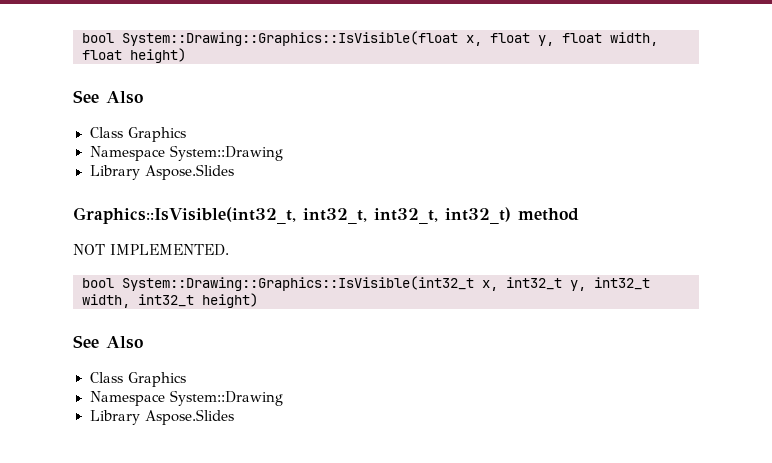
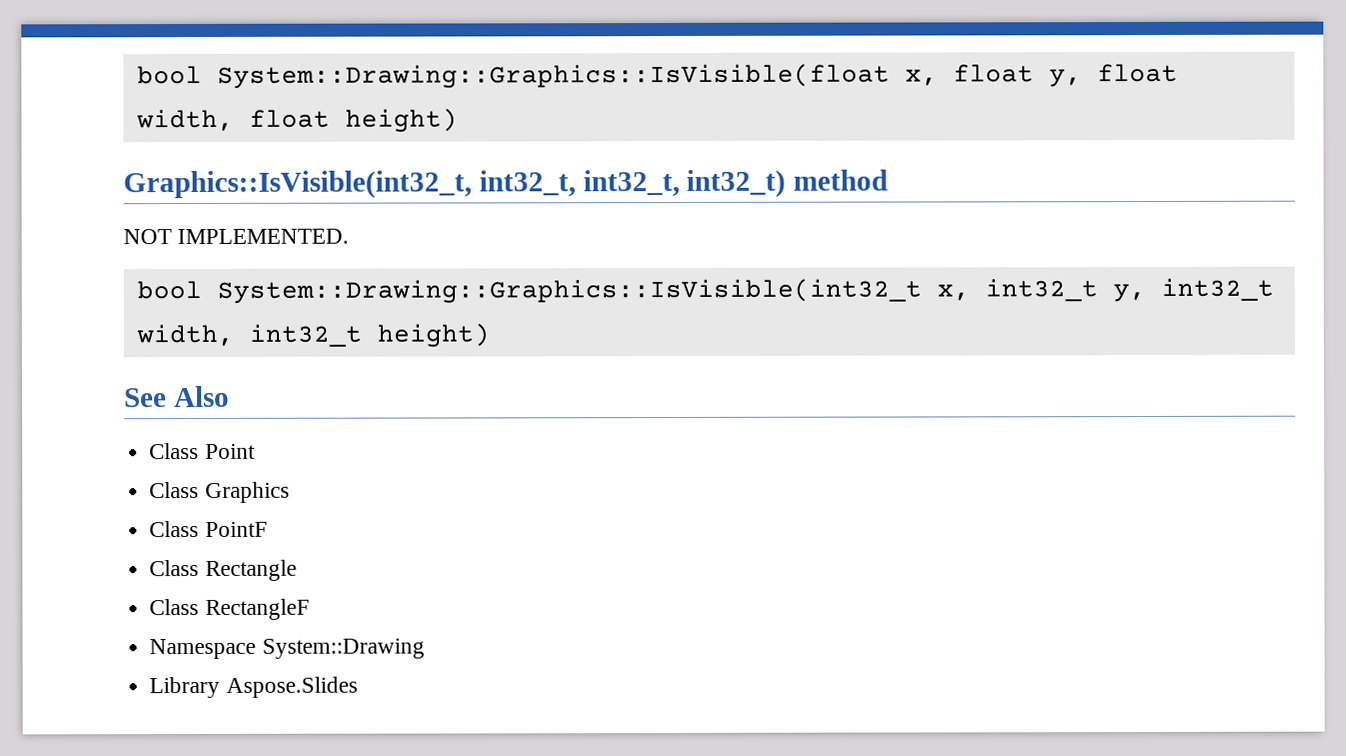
  bool System::Drawing::Graphics::IsVisible(float x, float y, float width, float height)
- See Also
- Class Graphics
- Namespace System::Drawing
- Library Aspose.Slides
  bool System::Drawing::Graphics::IsVisible(int32_t x, int32_t y, int32_t width, int32_t height)
  See Also
+ Class Point
  Class Graphics
+ Class PointF
+ Class Rectangle
+ Class RectangleF

